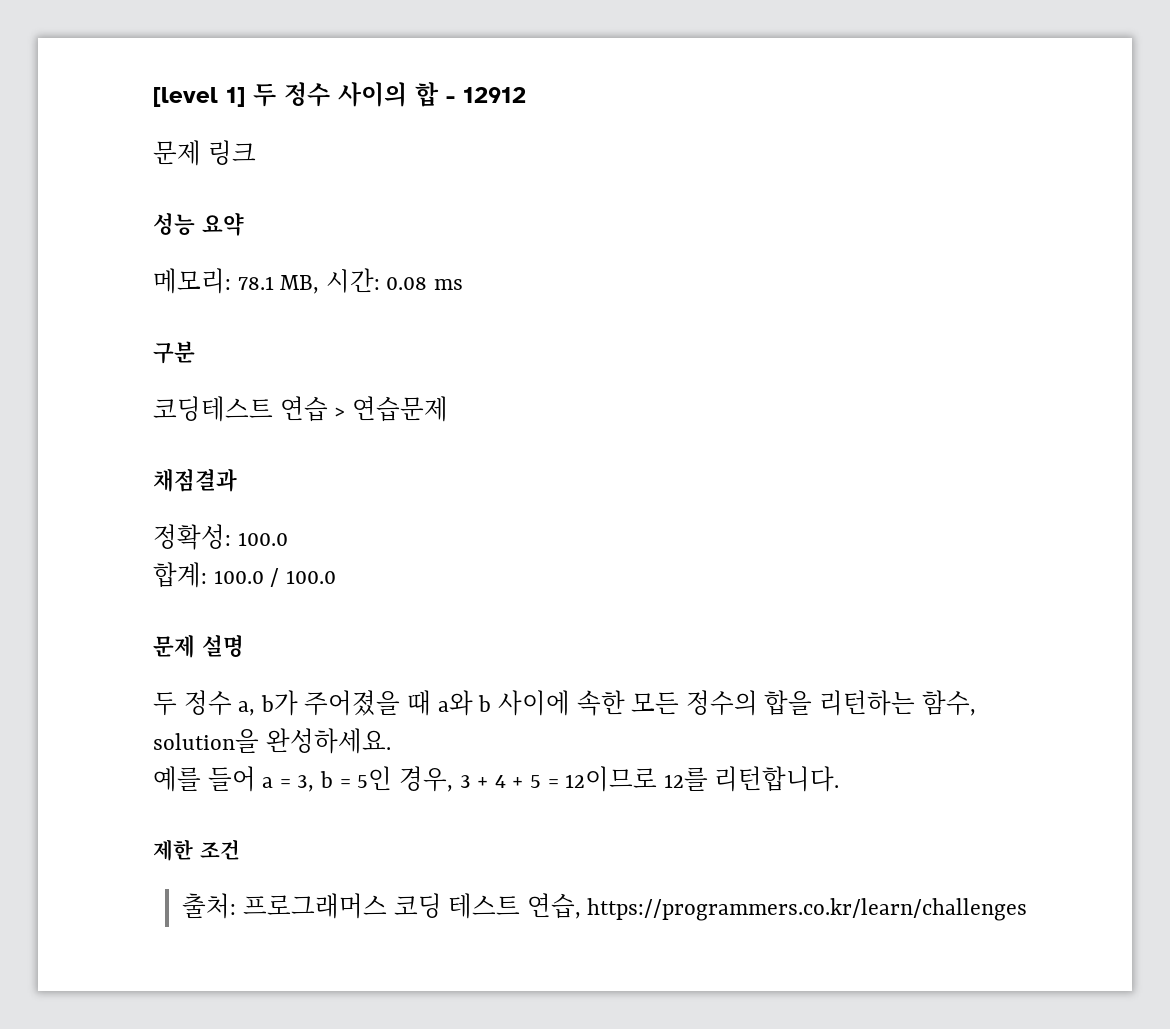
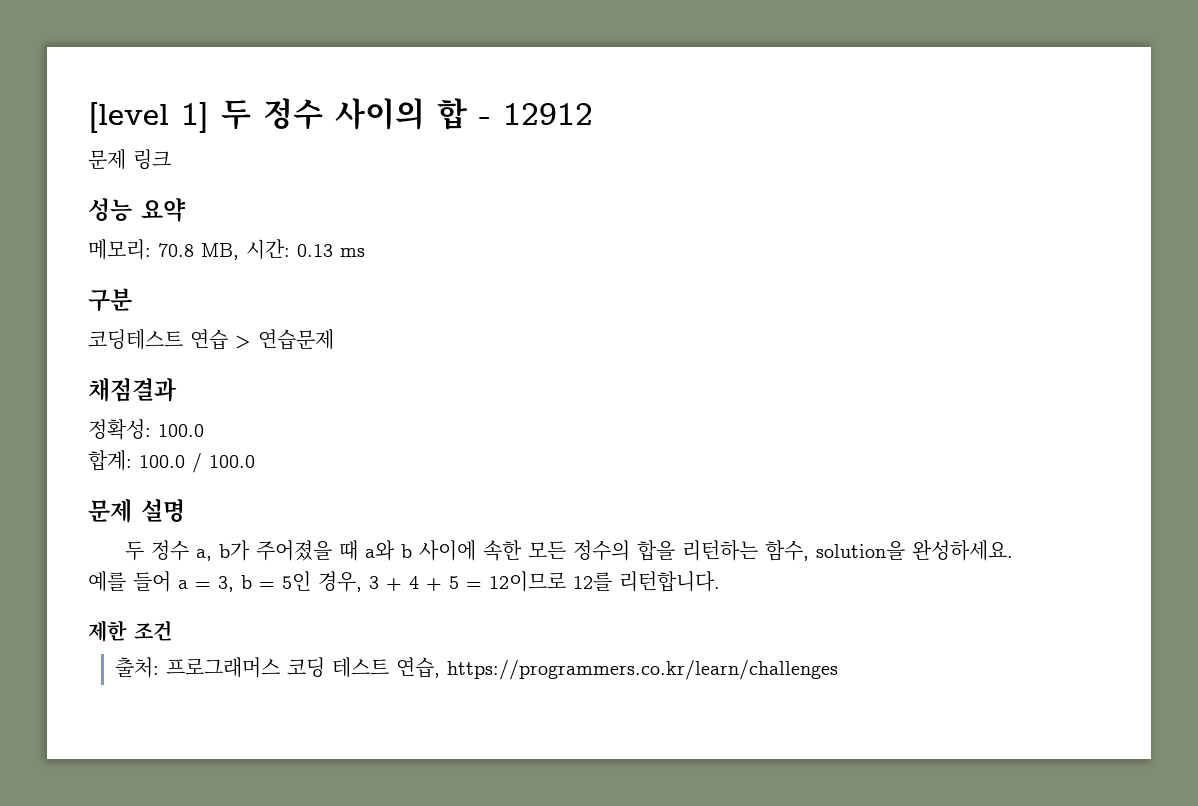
- 메모리: 78.1 MB, 시간: 0.08 ms
+ 메모리: 70.8 MB, 시간: 0.13 ms

